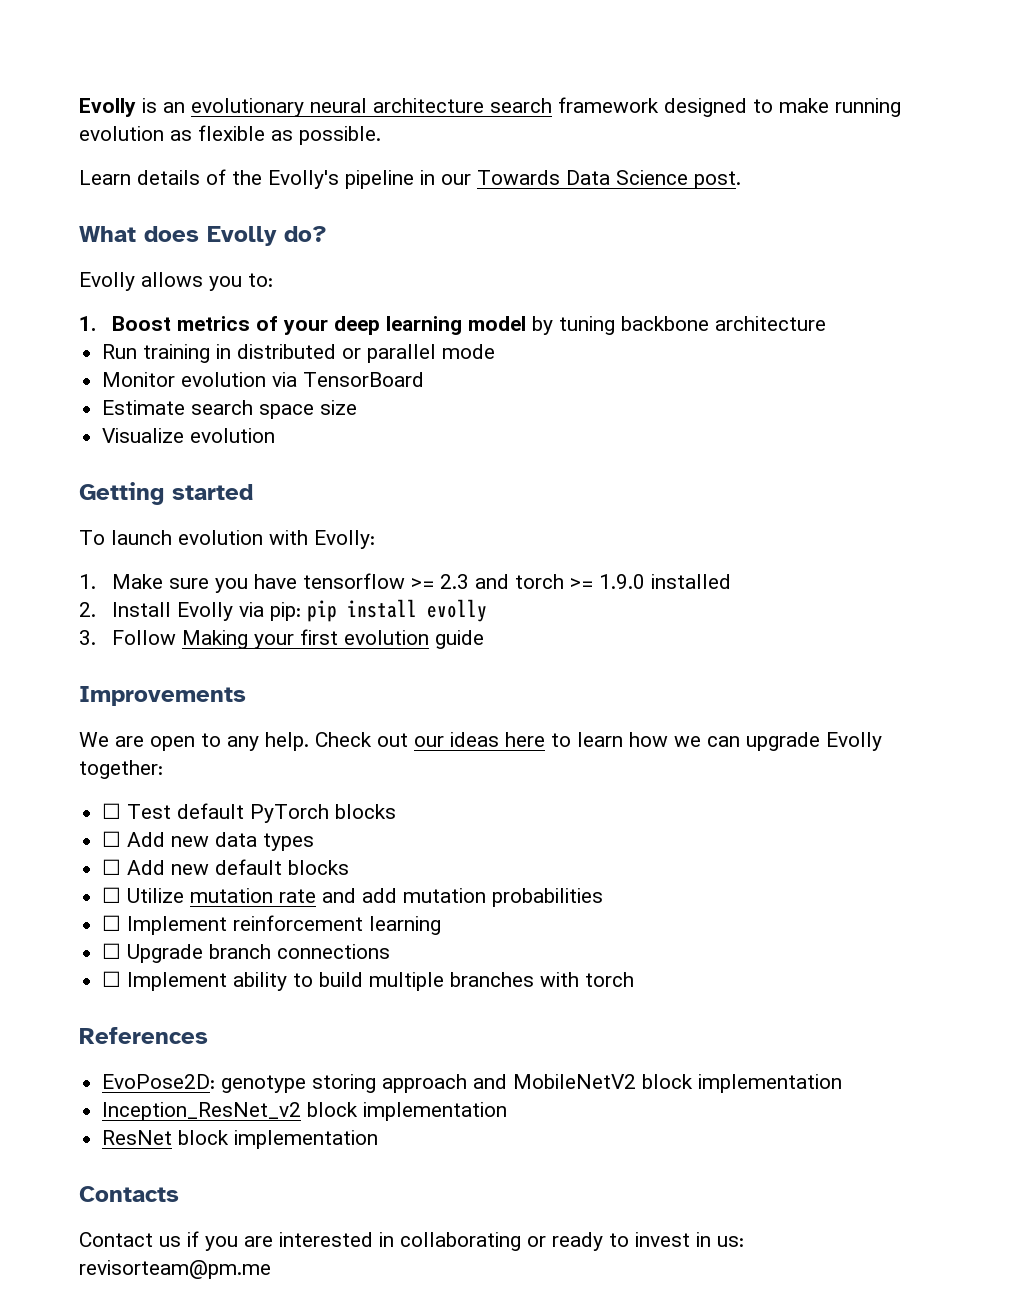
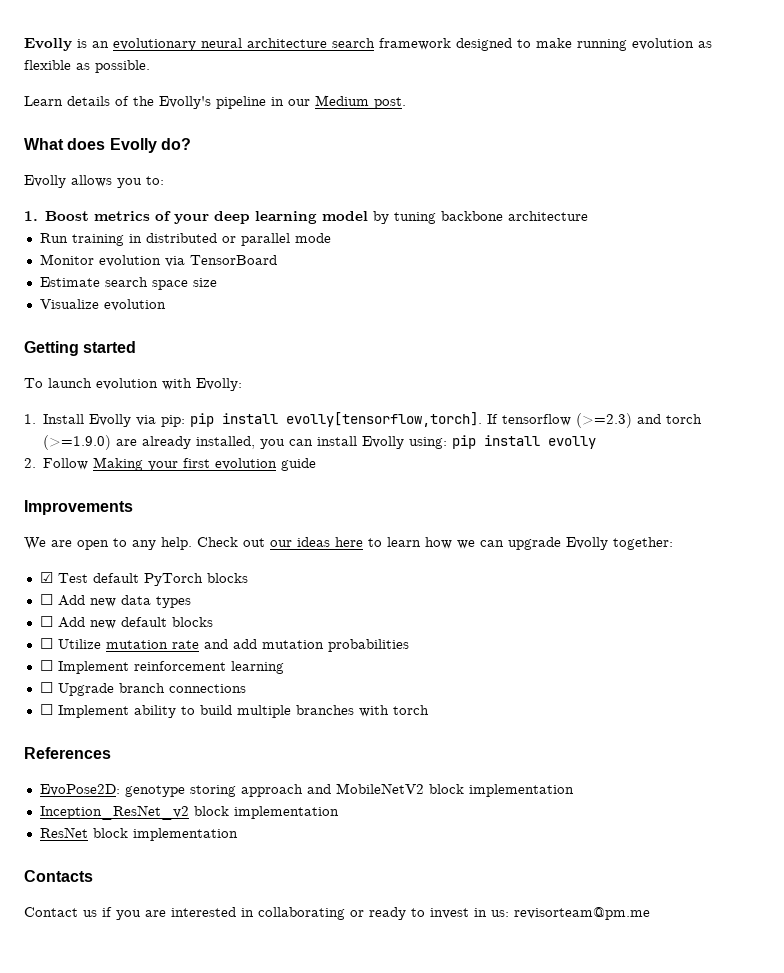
- Learn details of the Evolly's pipeline in our Towards Data Science post.
+ Learn details of the Evolly's pipeline in our Medium post.
- 1. Make sure you have tensorflow >= 2.3 and torch >= 1.9.0 installed
- 2. Install Evolly via pip: pip install evolly
+ 1. Install Evolly via pip: pip install evolly[tensorflow,torch]. If tensorflow (>=2.3) and torch (>=1.9.0) are already installed, you can install Evolly using: pip install evolly
- 3. Follow Making your first evolution guide
+ 2. Follow Making your first evolution guide
- ☐ Test default PyTorch blocks
+ ☑ Test default PyTorch blocks

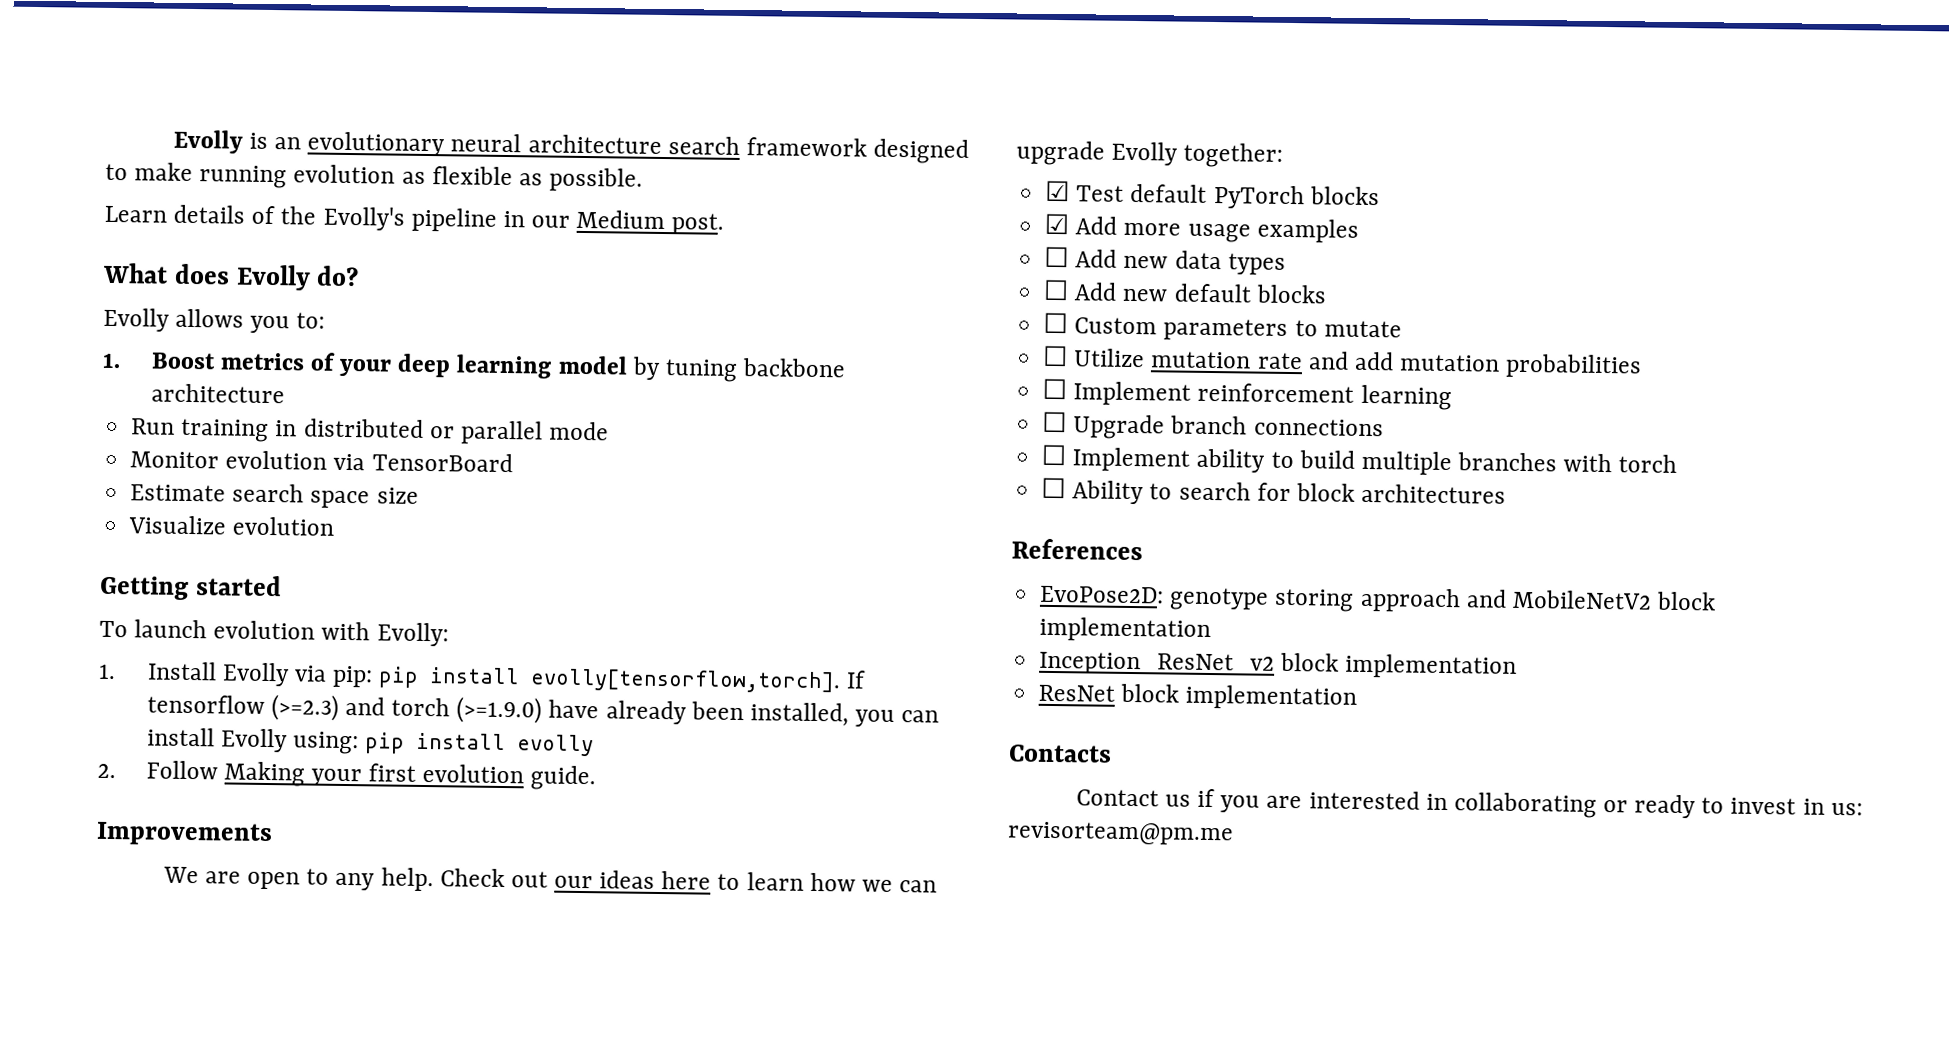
- If tensorflow (>=2.3) and torch (>=1.9.0) are already installed, you can install Evolly using: pip install evolly
+ If tensorflow (>=2.3) and torch (>=1.9.0) have already been installed, you can install Evolly using: pip install evolly
- 2. Follow Making your first evolution guide
+ 2. Follow Making your first evolution guide.
+ ☑ Add more usage examples
+ ☐ Custom parameters to mutate
+ ☐ Ability to search for block architectures

